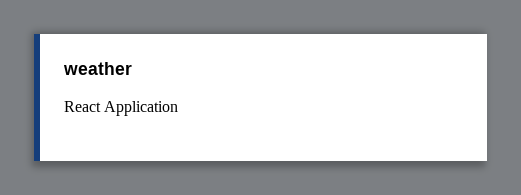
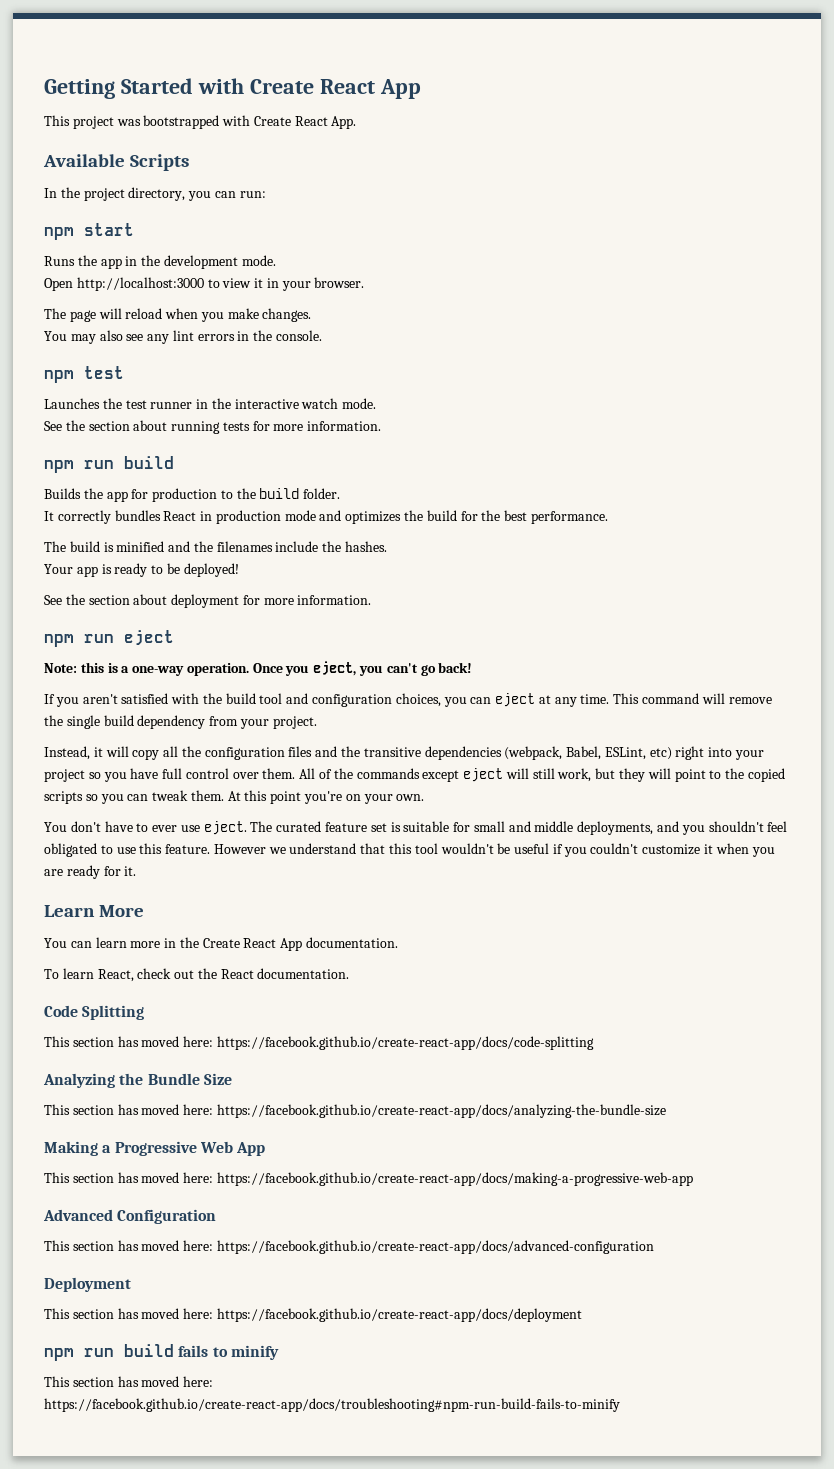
- weather
- React Application
+ Getting Started with Create React App
+ This project was bootstrapped with Create React App.
+ Available Scripts
+ In the project directory, you can run:
+ npm start
+ Runs the app in the development mode.
+ Open http://localhost:3000 to view it in your browser.
+ The page will reload when you make changes.
+ You may also see any lint errors in the console.
+ npm test
+ Launches the test runner in the interactive watch mode.
+ See the section about running tests for more information.
+ npm run build
+ Builds the app for production to the build folder.
+ It correctly bundles React in production mode and optimizes the build for the best performance.
+ The build is minified and the filenames include the hashes.
+ Your app is ready to be deployed!
+ See the section about deployment for more information.
+ npm run eject
+ Note: this is a one-way operation. Once you eject, you can't go back!
+ If you aren't satisfied with the build tool and configuration choices, you can eject at any time. This command will remove the single build dependency from your project.
+ Instead, it will copy all the configuration files and the transitive dependencies (webpack, Babel, ESLint, etc) right into your project so you have full control over them. All of the commands except eject will still work, but they will point to the copied scripts so you can tweak them. At this point you're on your own.
+ You don't have to ever use eject. The curated feature set is suitable for small and middle deployments, and you shouldn't feel obligated to use this feature. However we understand that this tool wouldn't be useful if you couldn't customize it when you are ready for it.
+ Learn More
+ You can learn more in the Create React App documentation.
+ To learn React, check out the React documentation.
+ Code Splitting
+ This section has moved here: https://facebook.github.io/create-react-app/docs/code-splitting
+ Analyzing the Bundle Size
+ This section has moved here: https://facebook.github.io/create-react-app/docs/analyzing-the-bundle-size
+ Making a Progressive Web App
+ This section has moved here: https://facebook.github.io/create-react-app/docs/making-a-progressive-web-app
+ Advanced Configuration
+ This section has moved here: https://facebook.github.io/create-react-app/docs/advanced-configuration
+ Deployment
+ This section has moved here: https://facebook.github.io/create-react-app/docs/deployment
+ npm run build fails to minify
+ This section has moved here: https://facebook.github.io/create-react-app/docs/troubleshooting#npm-run-build-fails-to-minify

